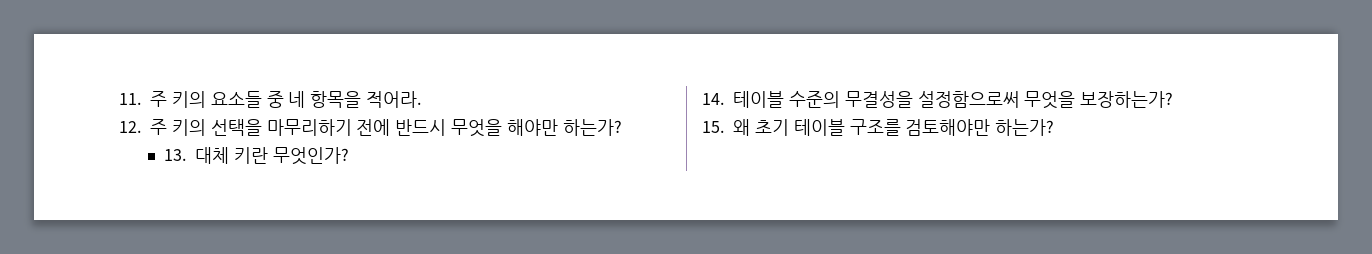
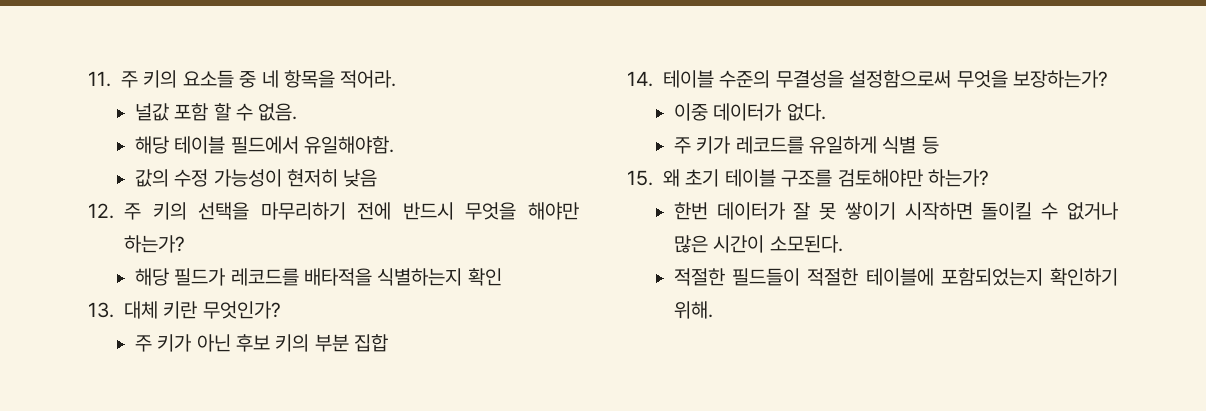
+ 널값 포함 할 수 없음.
+ 해당 테이블 필드에서 유일해야함.
+ 값의 수정 가능성이 현저히 낮음
+ 해당 필드가 레코드를 배타적을 식별하는지 확인
  13. 대체 키란 무엇인가?
+ 주 키가 아닌 후보 키의 부분 집합
+ 이중 데이터가 없다.
+ 주 키가 레코드를 유일하게 식별 등
+ 한번 데이터가 잘 못 쌓이기 시작하면 돌이킬 수 없거나 많은 시간이 소모된다.
+ 적절한 필드들이 적절한 테이블에 포함되었는지 확인하기 위해.

